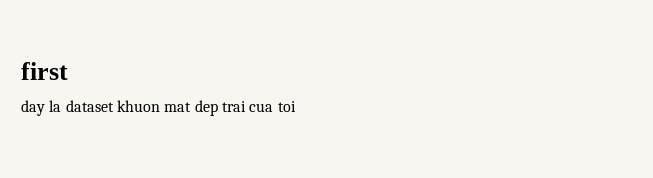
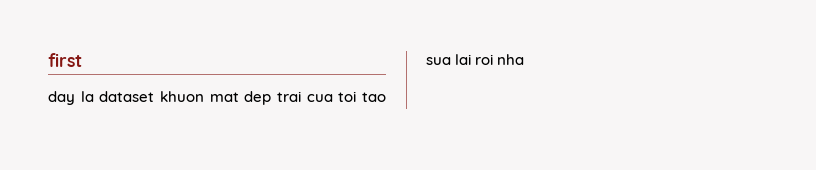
- day la dataset khuon mat dep trai cua toi
+ day la dataset khuon mat dep trai cua toi tao sua lai roi nha

